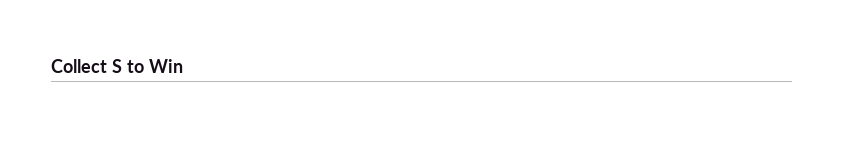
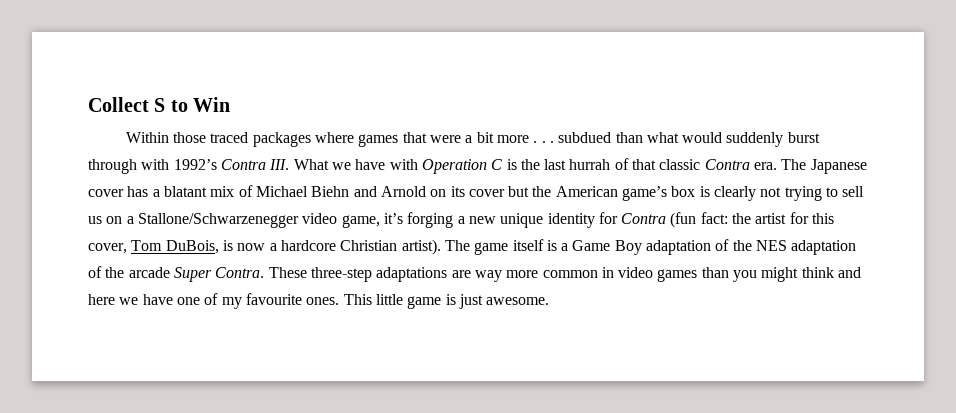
+ Within those traced packages where games that were a bit more . . . subdued than what would suddenly burst through with 1992’s Contra III. What we have with Operation C is the last hurrah of that classic Contra era. The Japanese cover has a blatant mix of Michael Biehn and Arnold on its cover but the American game’s box is clearly not trying to sell us on a Stallone/Schwarzenegger video game, it’s forging a new unique identity for Contra (fun fact: the artist for this cover, Tom DuBois, is now a hardcore Christian artist). The game itself is a Game Boy adaptation of the NES adaptation of the arcade Super Contra. These three-step adaptations are way more common in video games than you might think and here we have one of my favourite ones. This little game is just awesome.

